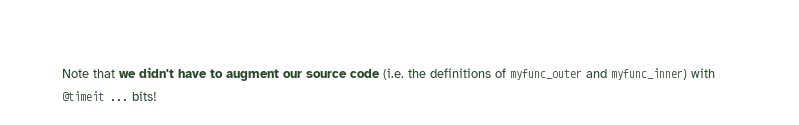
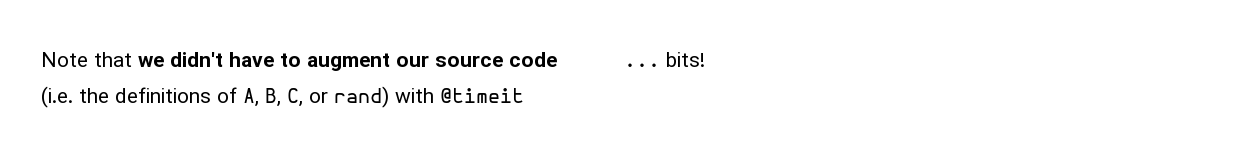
- Note that we didn't have to augment our source code (i.e. the definitions of myfunc_outer and myfunc_inner) with @timeit ... bits!
+ Note that we didn't have to augment our source code (i.e. the definitions of A, B, C, or rand) with @timeit ... bits!

